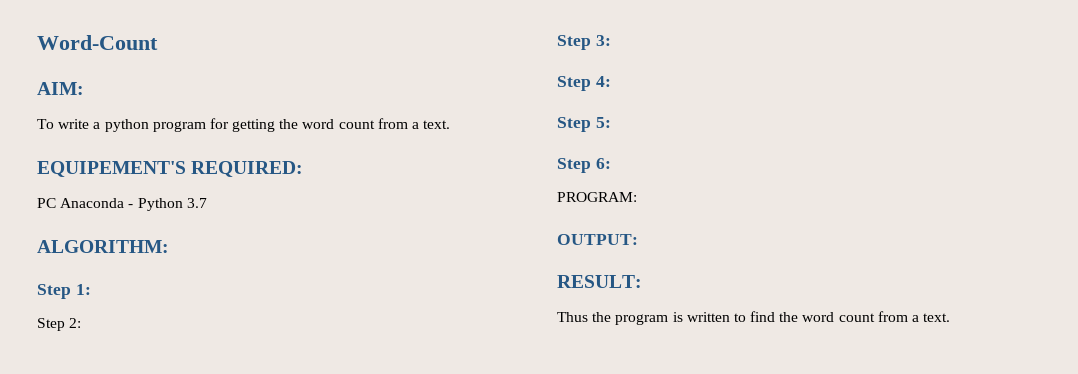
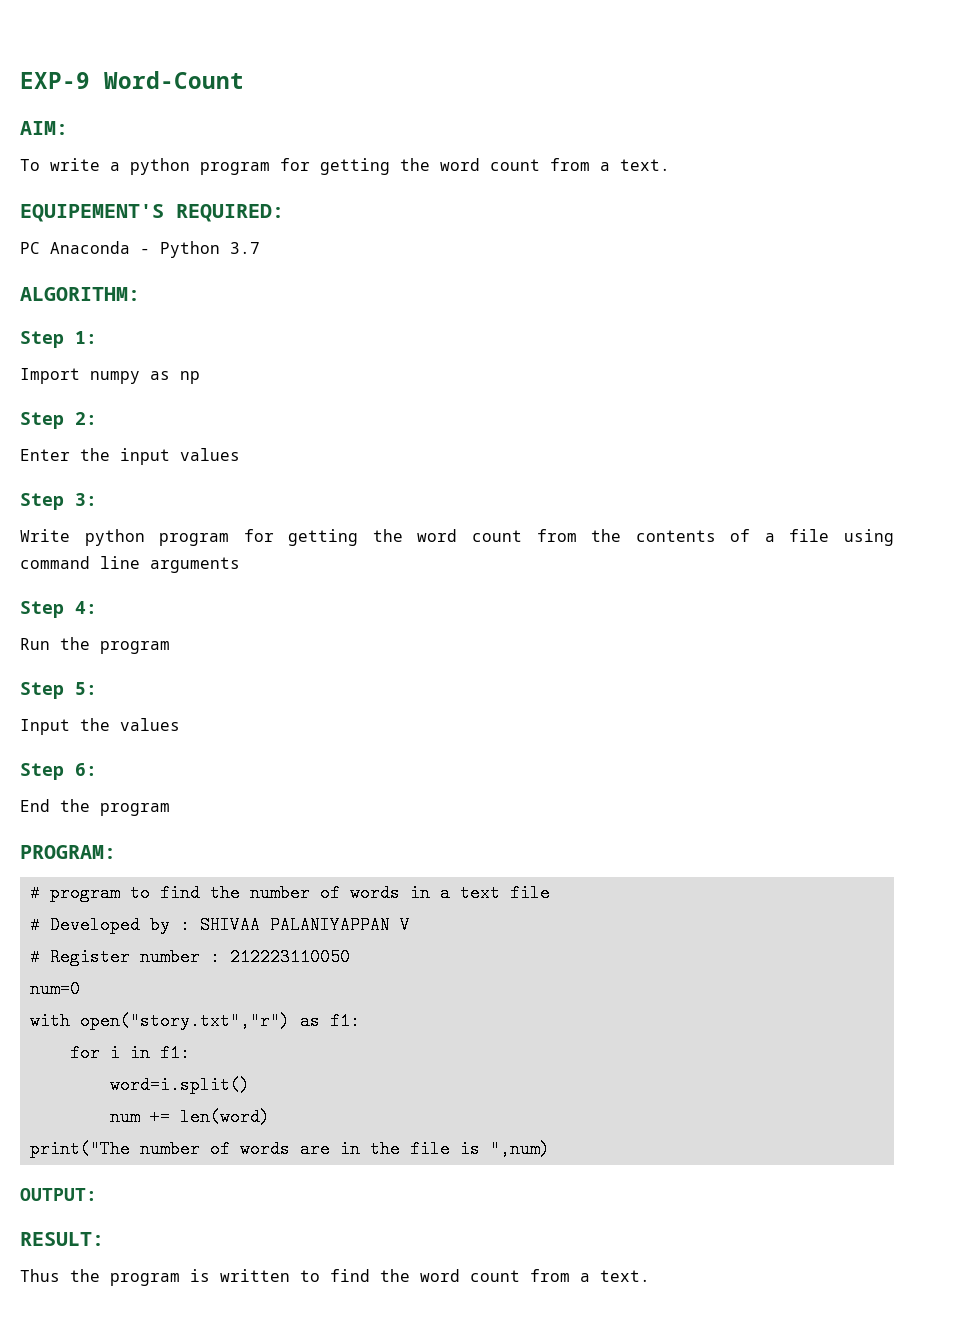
- Word-Count
+ EXP-9 Word-Count
+ Import numpy as np
  Step 2:
+ Enter the input values
  Step 3:
+ Write python program for getting the word count from the contents of a file using command line arguments
+ Run the program
+ Input the values
+ End the program
  PROGRAM:
+ # program to find the number of words in a text file
+ # Developed by : SHIVAA PALANIYAPPAN V
+ # Register number : 212223110050
+ num=0
+ with open("story.txt","r") as f1:
+ for i in f1:
+ word=i.split()
+ num += len(word)
+ print("The number of words are in the file is ",num)

